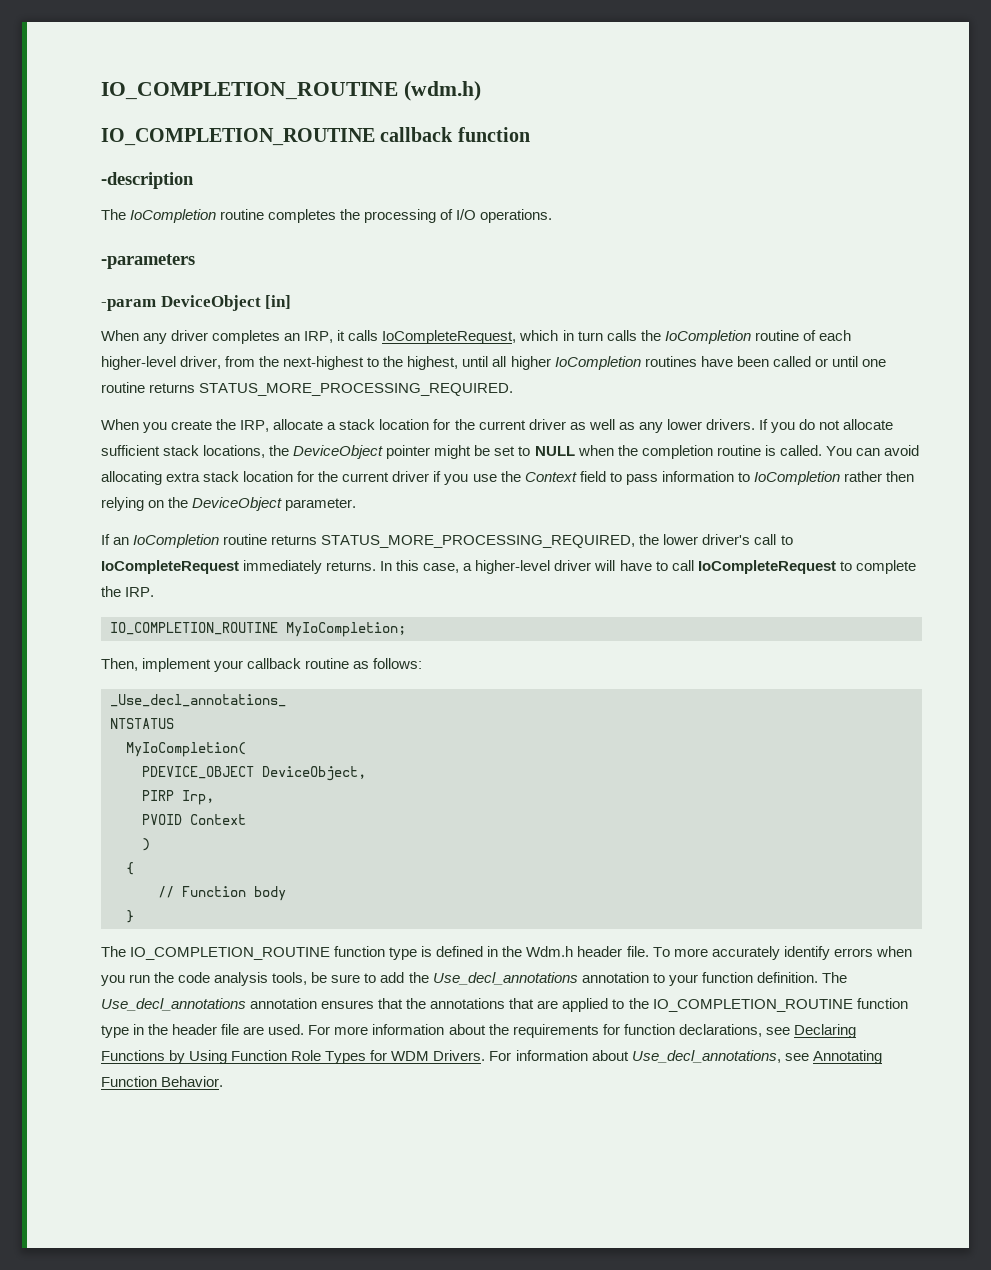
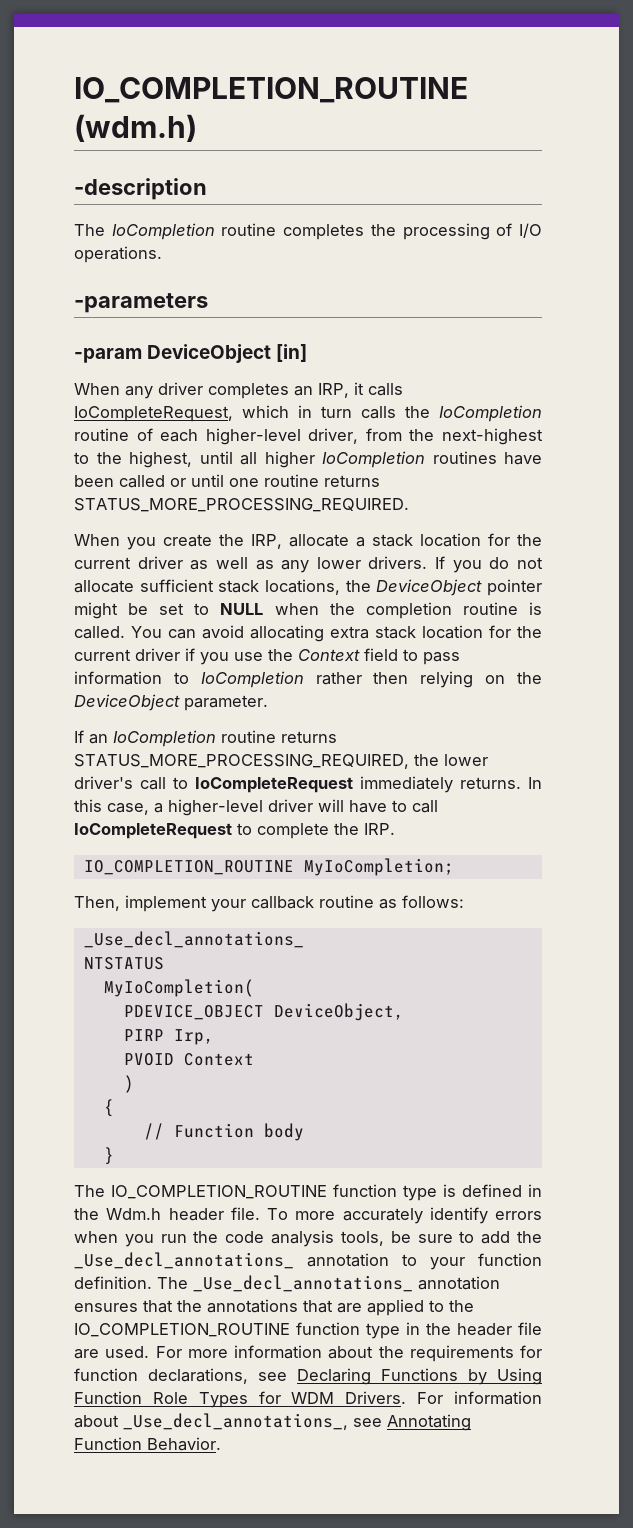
- IO_COMPLETION_ROUTINE callback function
- To more accurately identify errors when you run the code analysis tools, be sure to add the Use_decl_annotations annotation to your function definition.
+ To more accurately identify errors when you run the code analysis tools, be sure to add the _Use_decl_annotations_ annotation to your function definition.
- The Use_decl_annotations annotation ensures that the annotations that are applied to the IO_COMPLETION_ROUTINE function type in the header file are used.
+ The _Use_decl_annotations_ annotation ensures that the annotations that are applied to the IO_COMPLETION_ROUTINE function type in the header file are used.
- For information about Use_decl_annotations, see Annotating Function Behavior.
+ For information about _Use_decl_annotations_, see Annotating Function Behavior.

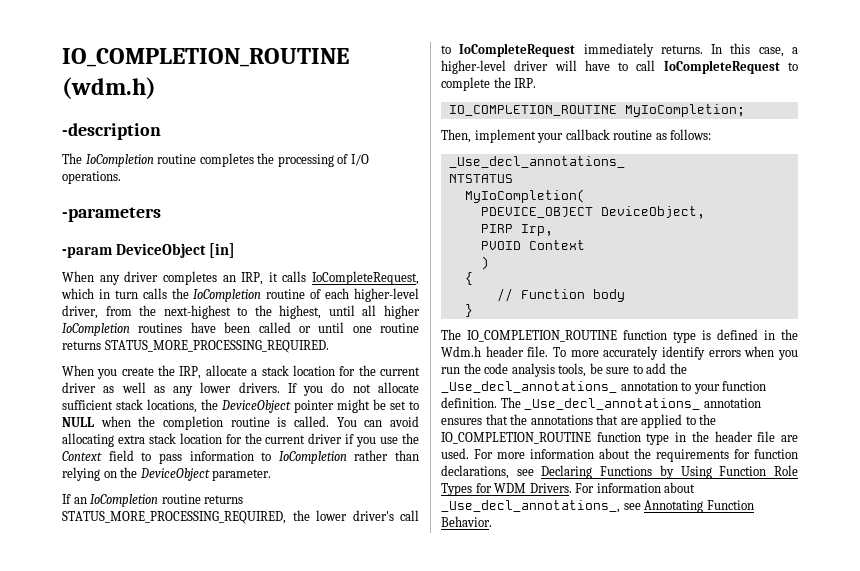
- You can avoid allocating extra stack location for the current driver if you use the Context field to pass information to IoCompletion rather then relying on the DeviceObject parameter.
+ You can avoid allocating extra stack location for the current driver if you use the Context field to pass information to IoCompletion rather than relying on the DeviceObject parameter.

